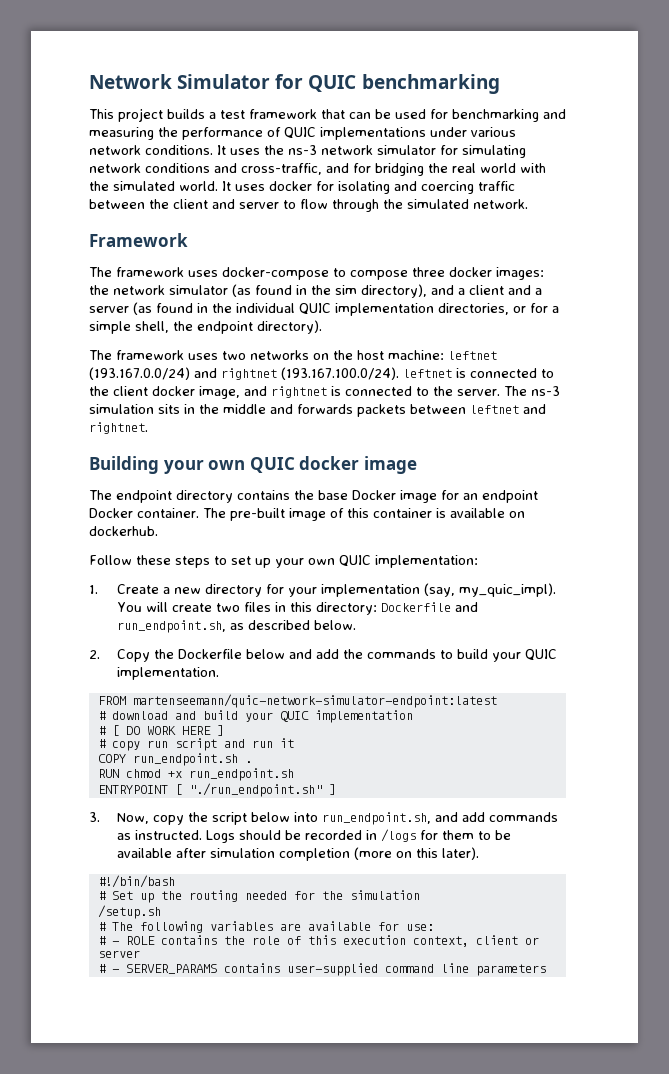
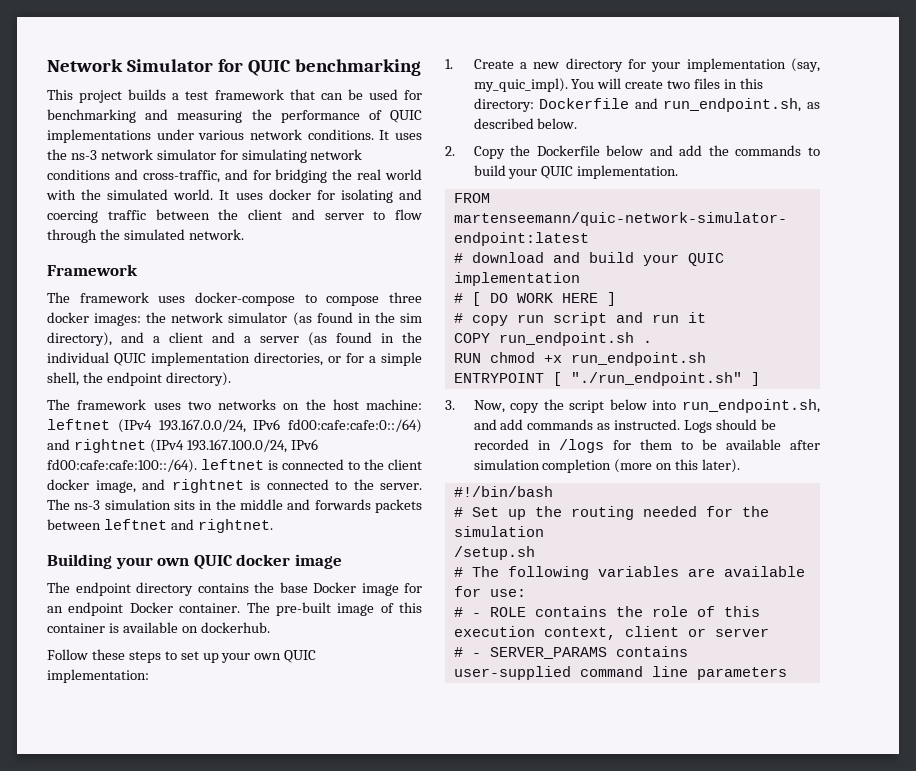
- The framework uses two networks on the host machine: leftnet (193.167.0.0/24) and rightnet (193.167.100.0/24). leftnet is connected to the client docker image, and rightnet is connected to the server.
+ The framework uses two networks on the host machine: leftnet (IPv4 193.167.0.0/24, IPv6 fd00:cafe:cafe:0::/64) and rightnet (IPv4 193.167.100.0/24, IPv6 fd00:cafe:cafe:100::/64). leftnet is connected to the client docker image, and rightnet is connected to the server.

